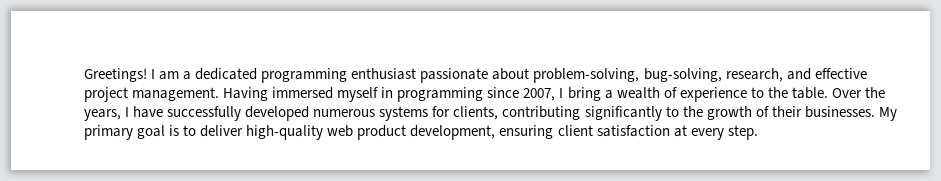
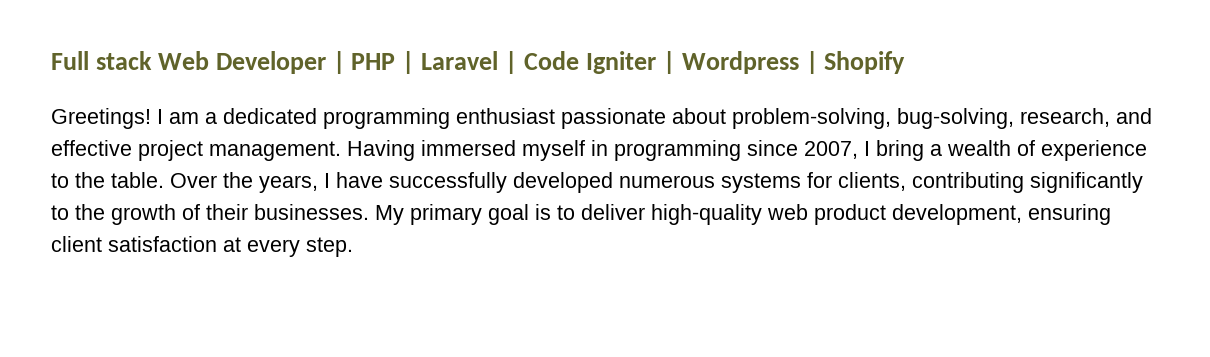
+ Full stack Web Developer | PHP | Laravel | Code Igniter | Wordpress | Shopify

